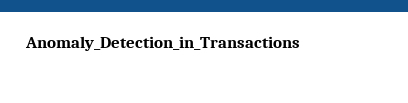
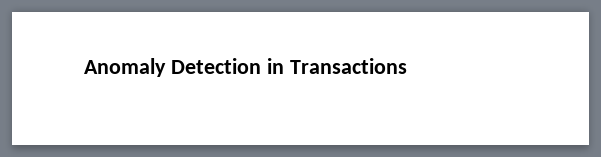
- Anomaly_Detection_in_Transactions
+ Anomaly Detection in Transactions

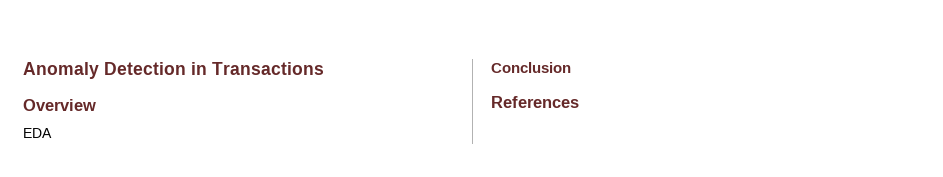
+ Overview
+ EDA
+ Conclusion
+ References

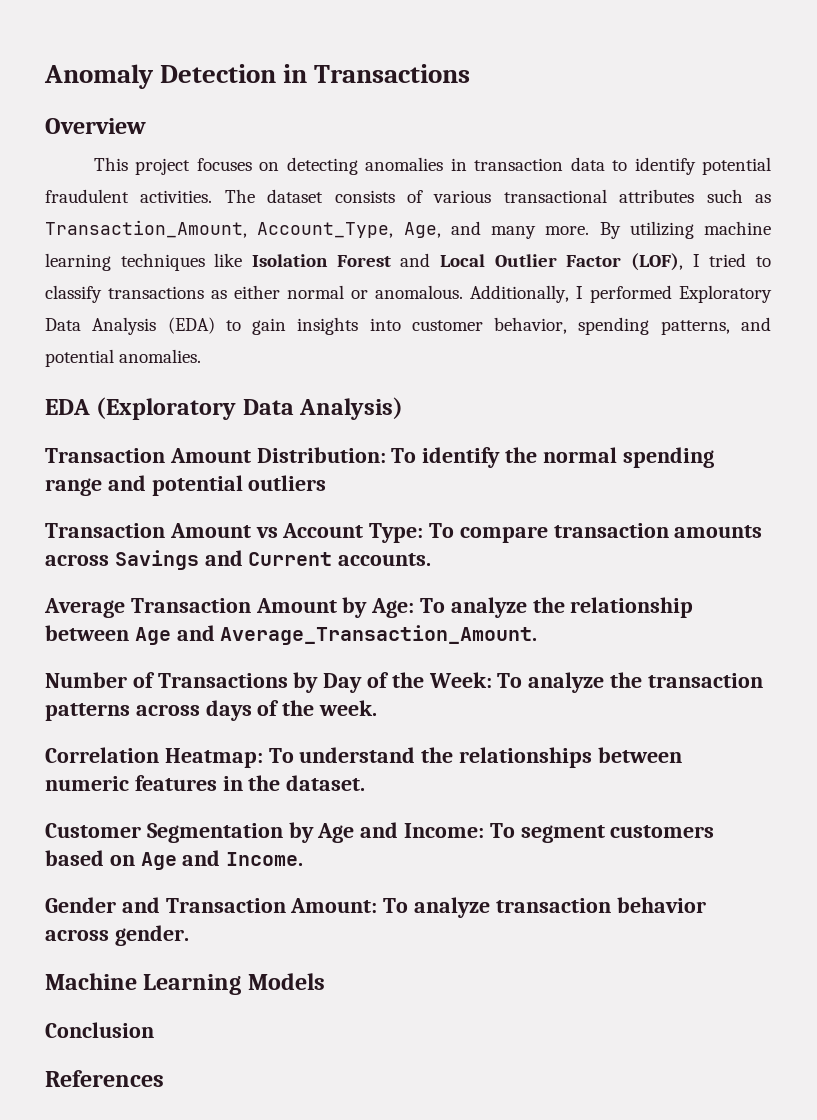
- EDA
+ This project focuses on detecting anomalies in transaction data to identify potential fraudulent activities. The dataset consists of various transactional attributes such as Transaction_Amount, Account_Type, Age, and many more. By utilizing machine learning techniques like Isolation Forest and Local Outlier Factor (LOF), I tried to classify transactions as either normal or anomalous. Additionally, I performed Exploratory Data Analysis (EDA) to gain insights into customer behavior, spending patterns, and potential anomalies.
+ EDA (Exploratory Data Analysis)
+ Transaction Amount Distribution: To identify the normal spending range and potential outliers
+ Transaction Amount vs Account Type: To compare transaction amounts across Savings and Current accounts.
+ Average Transaction Amount by Age: To analyze the relationship between Age and Average_Transaction_Amount.
+ Number of Transactions by Day of the Week: To analyze the transaction patterns across days of the week.
+ Correlation Heatmap: To understand the relationships between numeric features in the dataset.
+ Customer Segmentation by Age and Income: To segment customers based on Age and Income.
+ Gender and Transaction Amount: To analyze transaction behavior across gender.
+ Machine Learning Models

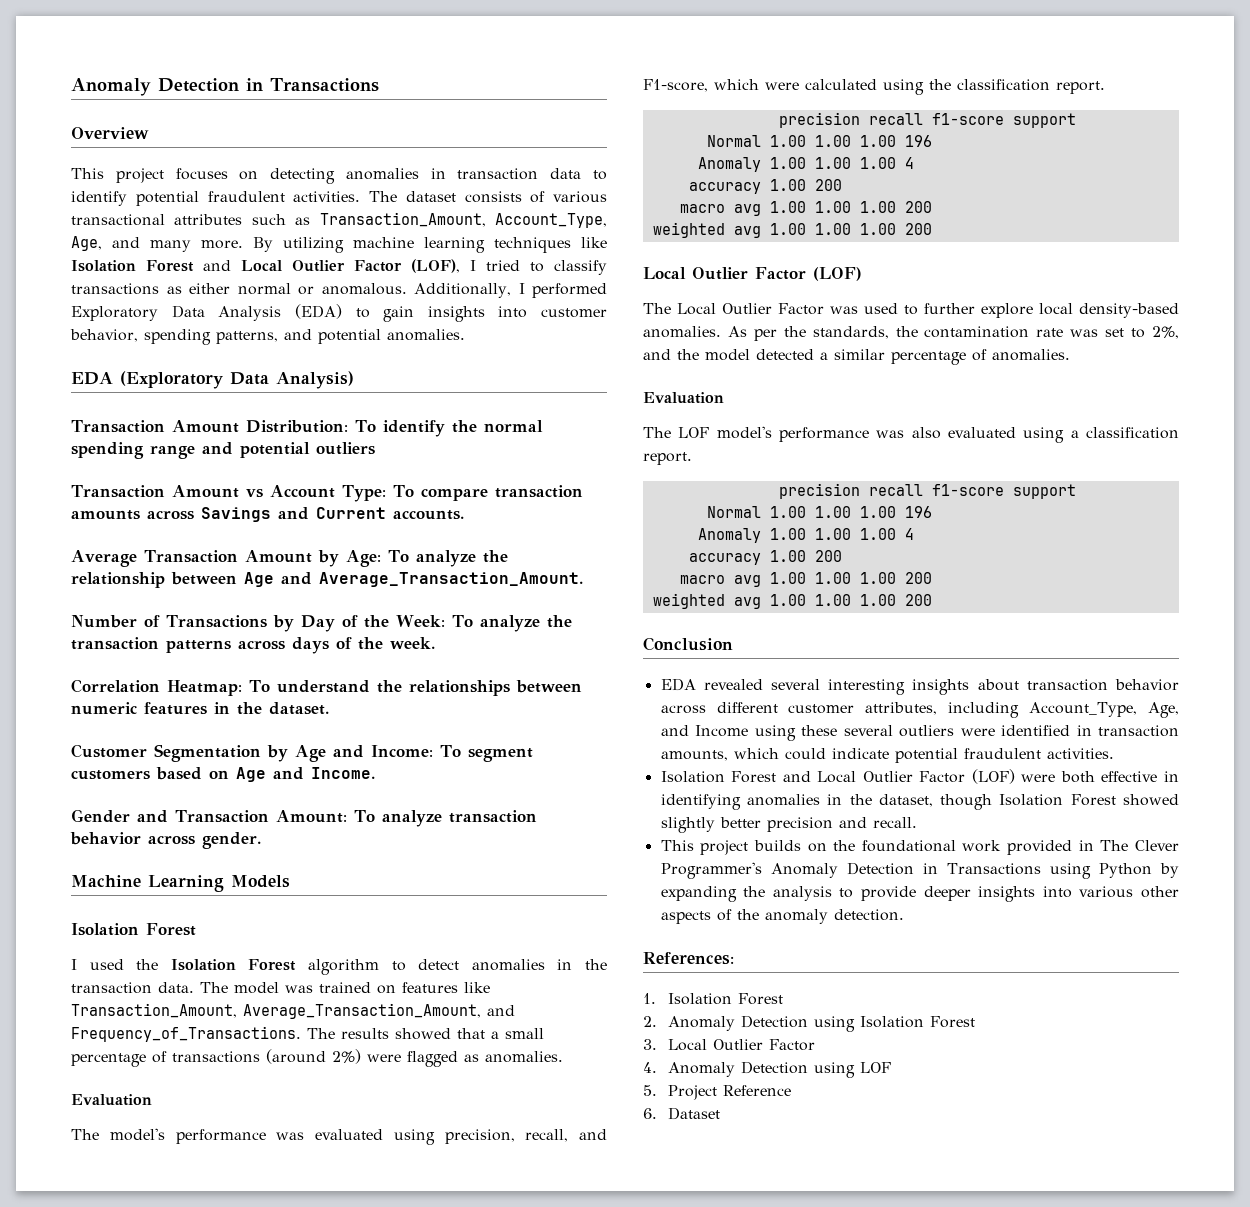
  Machine Learning Models
+ Isolation Forest
+ I used the Isolation Forest algorithm to detect anomalies in the transaction data. The model was trained on features like Transaction_Amount, Average_Transaction_Amount, and Frequency_of_Transactions. The results showed that a small percentage of transactions (around 2%) were flagged as anomalies.
+ Evaluation
+ The model's performance was evaluated using precision, recall, and F1-score, which were calculated using the classification report.
+ precision recall f1-score support
+ Normal 1.00 1.00 1.00 196
+ Anomaly 1.00 1.00 1.00 4
+ accuracy 1.00 200
+ macro avg 1.00 1.00 1.00 200
+ weighted avg 1.00 1.00 1.00 200
+ Local Outlier Factor (LOF)
+ The Local Outlier Factor was used to further explore local density-based anomalies. As per the standards, the contamination rate was set to 2%, and the model detected a similar percentage of anomalies.
+ Evaluation
+ The LOF model's performance was also evaluated using a classification report.
+ precision recall f1-score support
+ Normal 1.00 1.00 1.00 196
+ Anomaly 1.00 1.00 1.00 4
+ accuracy 1.00 200
+ macro avg 1.00 1.00 1.00 200
+ weighted avg 1.00 1.00 1.00 200
  Conclusion
- References
+ EDA revealed several interesting insights about transaction behavior across different customer attributes, including Account_Type, Age, and Income using these several outliers were identified in transaction amounts, which could indicate potential fraudulent activities.
+ Isolation Forest and Local Outlier Factor (LOF) were both effective in identifying anomalies in the dataset, though Isolation Forest showed slightly better precision and recall.
+ This project builds on the foundational work provided in The Clever Programmer's Anomaly Detection in Transactions using Python by expanding the analysis to provide deeper insights into various other aspects of the anomaly detection.
+ References:
+ 1. Isolation Forest
+ 2. Anomaly Detection using Isolation Forest
+ 3. Local Outlier Factor
+ 4. Anomaly Detection using LOF
+ 5. Project Reference
+ 6. Dataset

